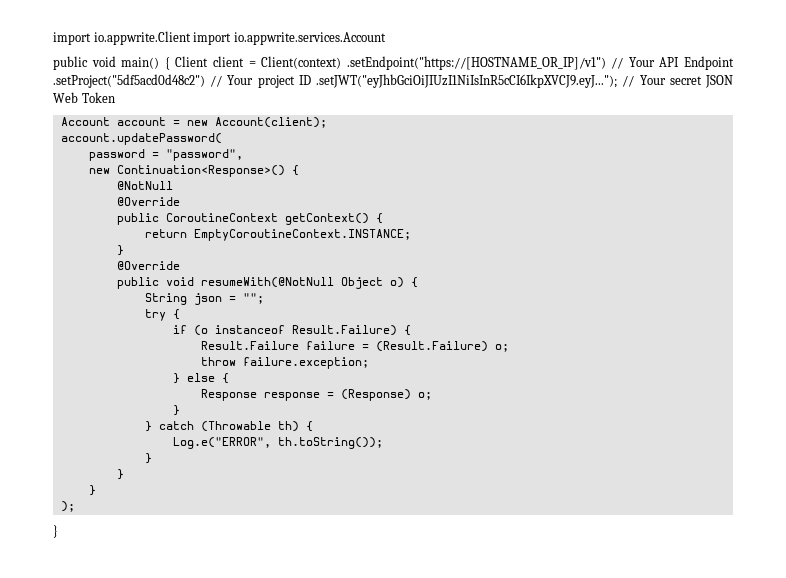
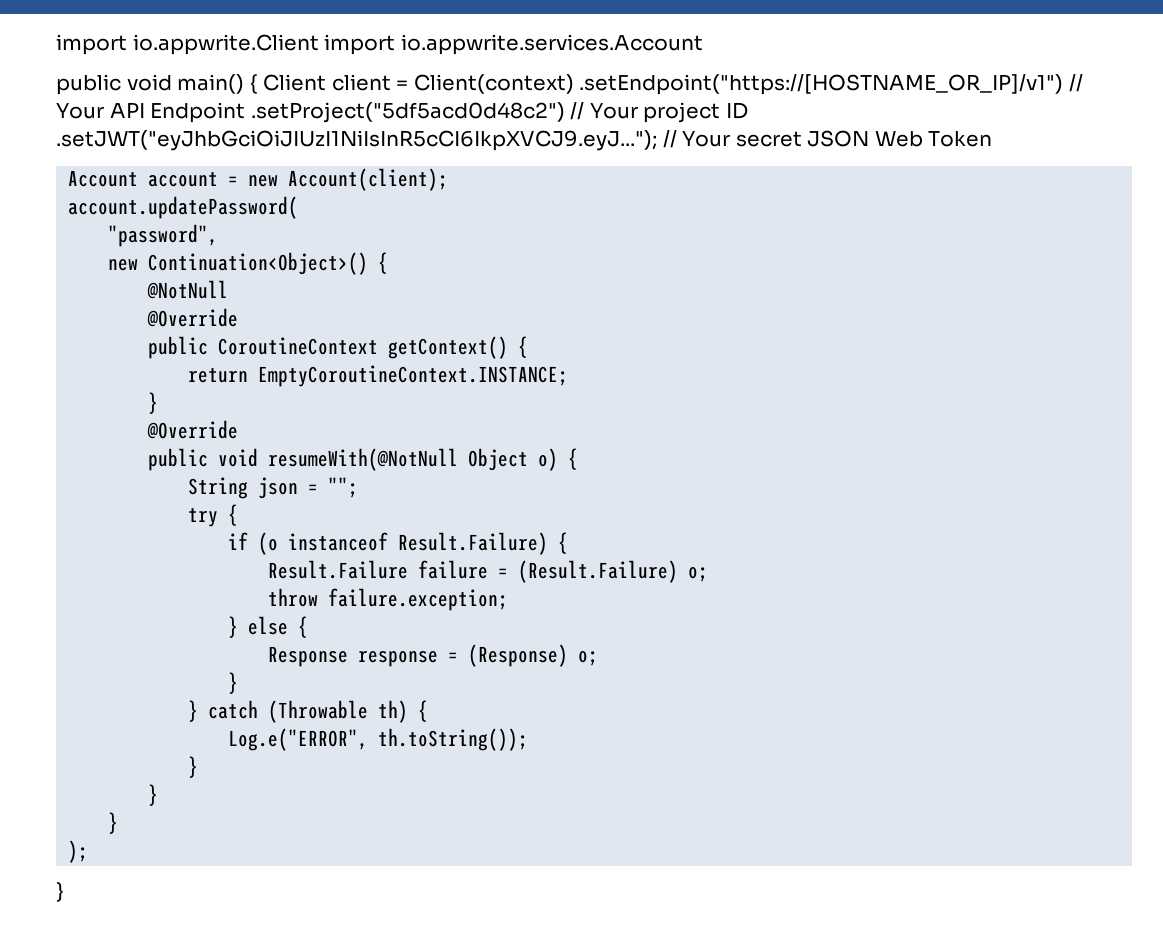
- password = "password",
+ "password",
- new Continuation<Response>() {
+ new Continuation<Object>() {

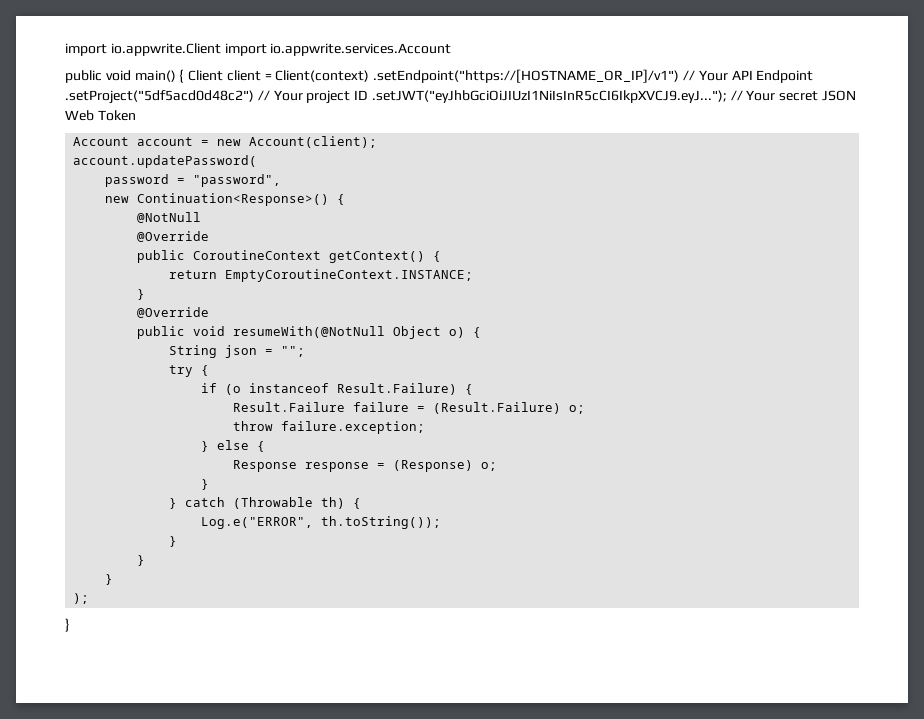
- "password",
+ password = "password",
- new Continuation<Object>() {
+ new Continuation<Response>() {

